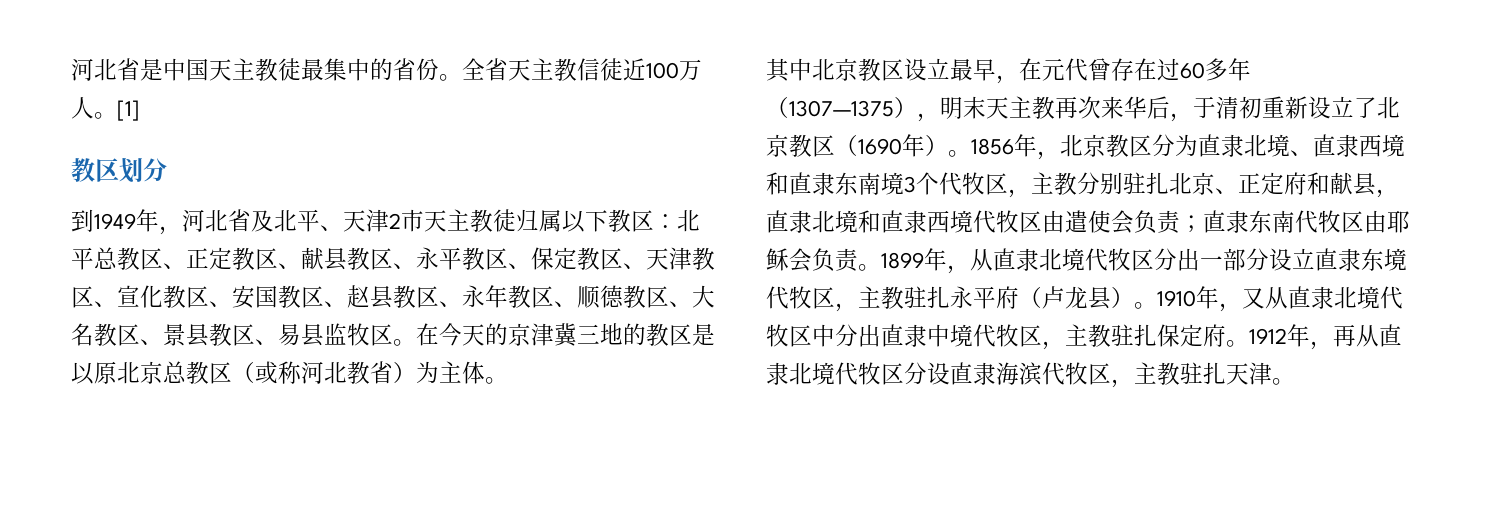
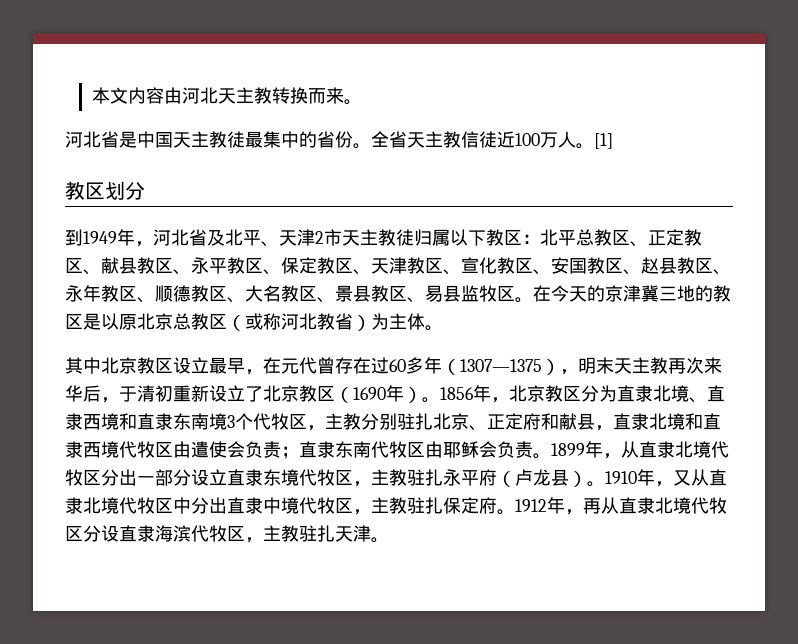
+ 本文内容由河北天主教转换而来。

